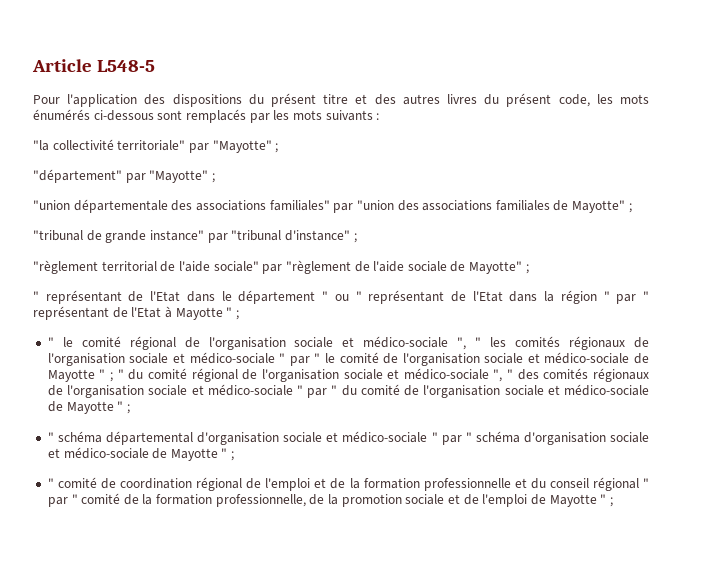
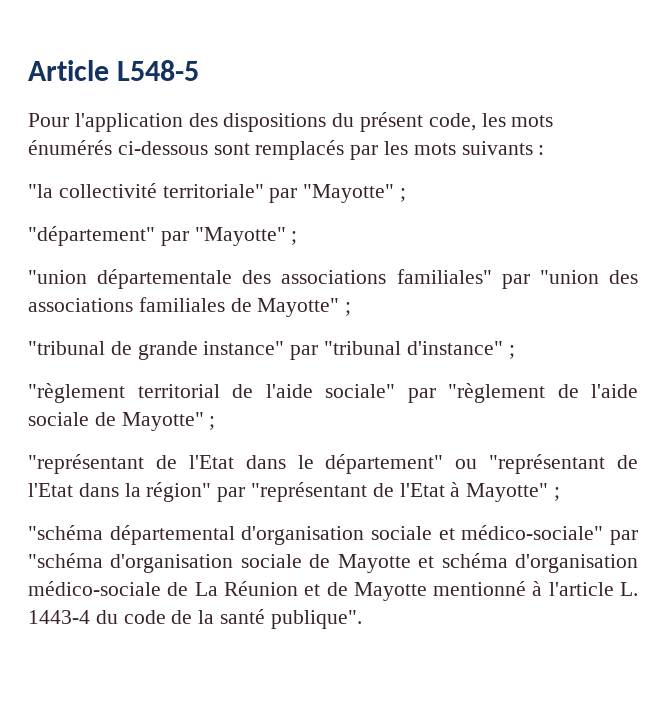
- Pour l'application des dispositions du présent titre et des autres livres du présent code, les mots énumérés ci-dessous sont remplacés par les mots suivants :
+ Pour l'application des dispositions du présent code, les mots énumérés ci-dessous sont remplacés par les mots suivants :
- " représentant de l'Etat dans le département " ou " représentant de l'Etat dans la région " par " représentant de l'Etat à Mayotte " ;
- " le comité régional de l'organisation sociale et médico-sociale ", " les comités régionaux de l'organisation sociale et médico-sociale " par " le comité de l'organisation sociale et médico-sociale de Mayotte " ; " du comité régional de l'organisation sociale et médico-sociale ", " des comités régionaux de l'organisation sociale et médico-sociale " par " du comité de l'organisation sociale et médico-sociale de Mayotte " ;
- " schéma départemental d'organisation sociale et médico-sociale " par " schéma d'organisation sociale et médico-sociale de Mayotte " ;
- " comité de coordination régional de l'emploi et de la formation professionnelle et du conseil régional " par " comité de la formation professionnelle, de la promotion sociale et de l'emploi de Mayotte " ;
+ "représentant de l'Etat dans le département" ou "représentant de l'Etat dans la région" par "représentant de l'Etat à Mayotte" ;
+ "schéma départemental d'organisation sociale et médico-sociale" par "schéma d'organisation sociale de Mayotte et schéma d'organisation médico-sociale de La Réunion et de Mayotte mentionné à l'article L. 1443-4 du code de la santé publique".

